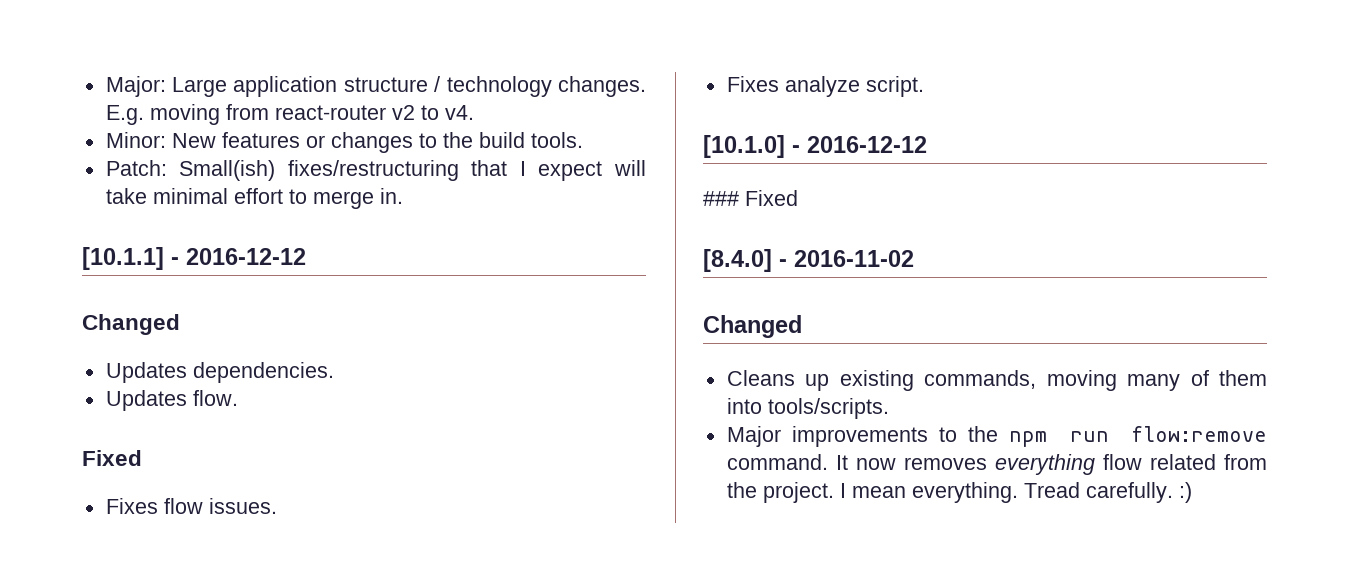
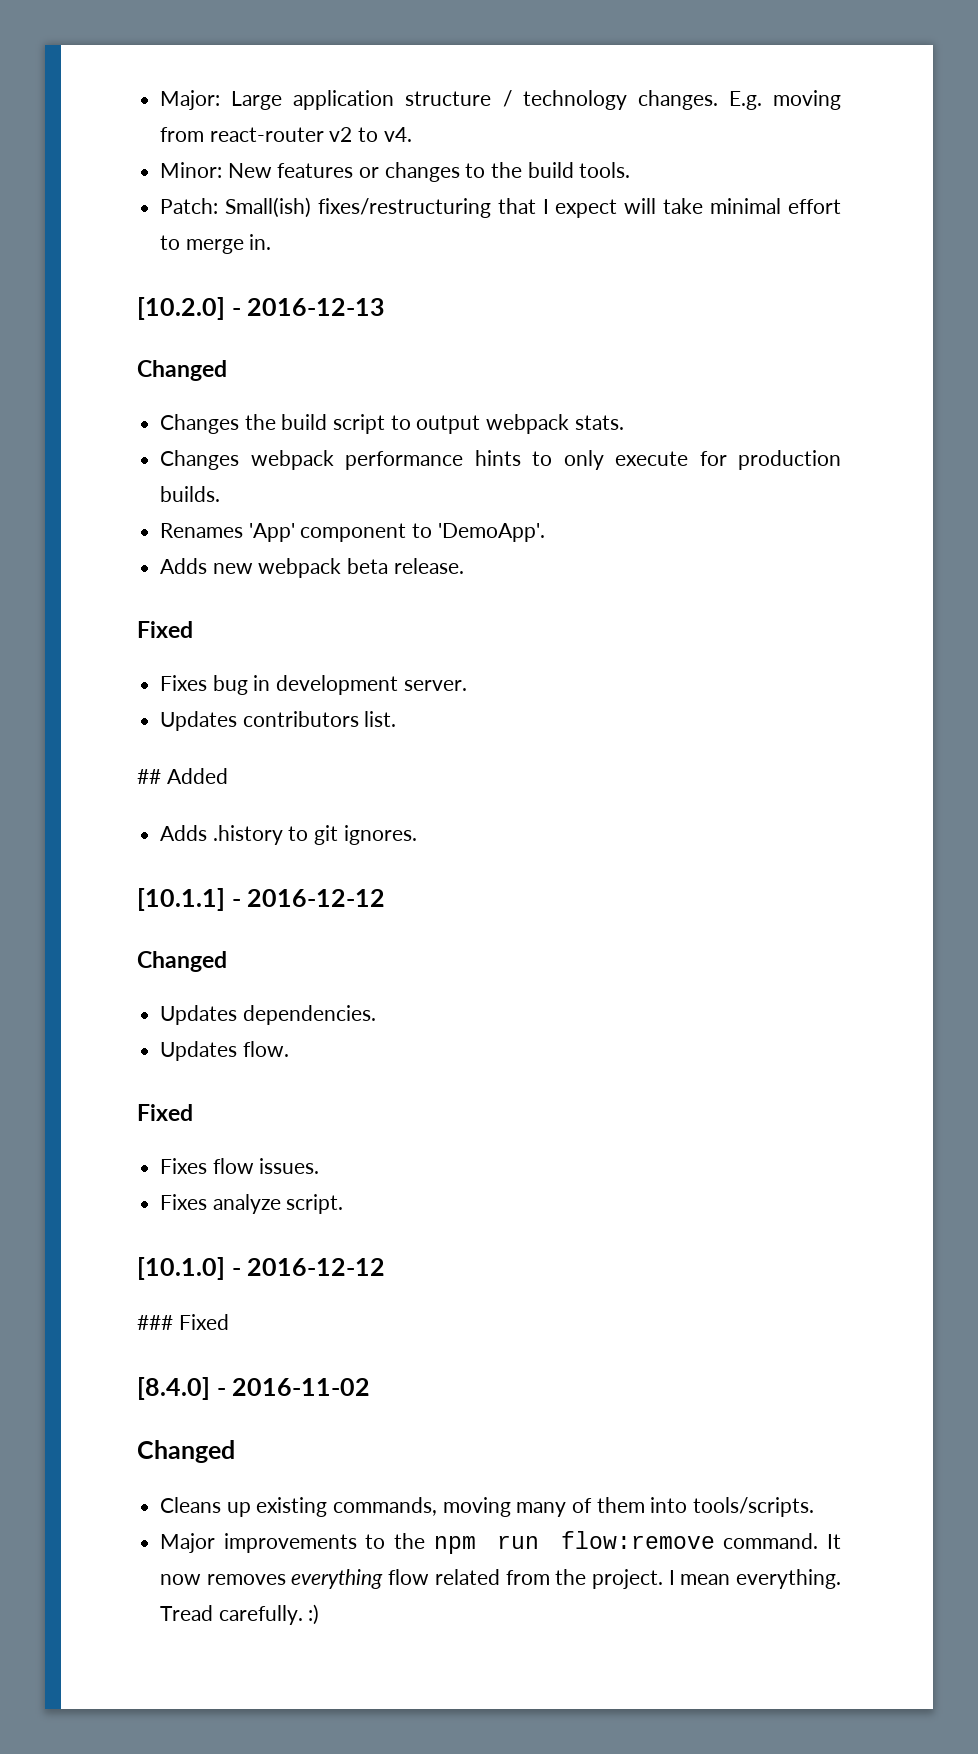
+ [10.2.0] - 2016-12-13
+ Changed
+ Changes the build script to output webpack stats.
+ Changes webpack performance hints to only execute for production builds.
+ Renames 'App' component to 'DemoApp'.
+ Adds new webpack beta release.
+ Fixed
+ Fixes bug in development server.
+ Updates contributors list.
+ ## Added
+ Adds .history to git ignores.

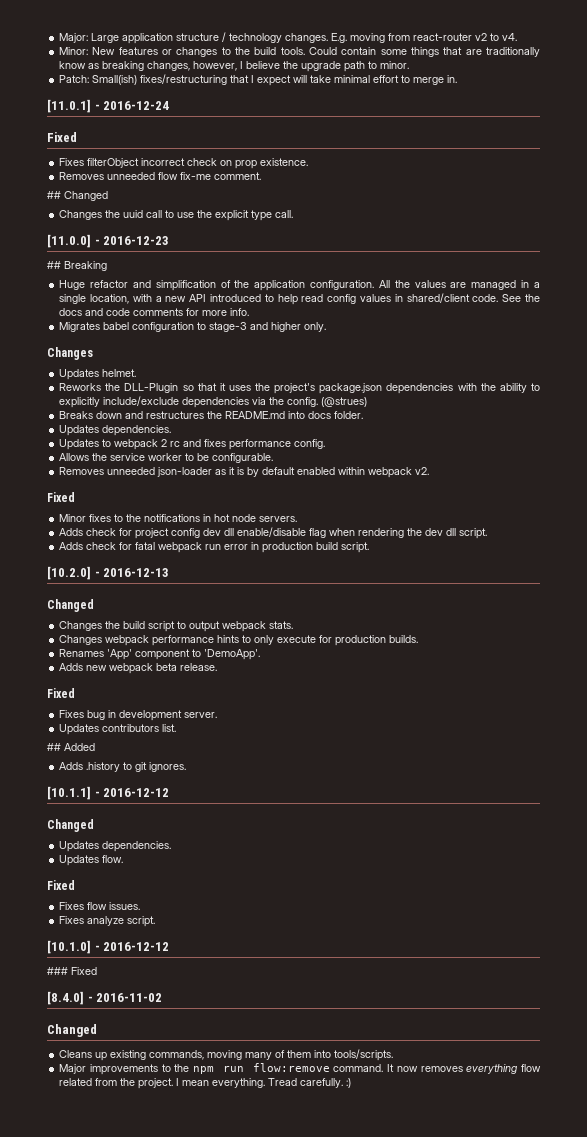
+ Could contain some things that are traditionally know as breaking changes, however, I believe the upgrade path to minor.
+ [11.0.1] - 2016-12-24
+ Fixed
+ Fixes filterObject incorrect check on prop existence.
+ Removes unneeded flow fix-me comment.
+ ## Changed
+ Changes the uuid call to use the explicit type call.
+ [11.0.0] - 2016-12-23
+ ## Breaking
+ Huge refactor and simplification of the application configuration. All the values are managed in a single location, with a new API introduced to help read config values in shared/client code. See the docs and code comments for more info.
+ Migrates babel configuration to stage-3 and higher only.
+ Changes
+ Updates helmet.
+ Reworks the DLL-Plugin so that it uses the project's package.json dependencies with the ability to explicitly include/exclude dependencies via the config. (@strues)
+ Breaks down and restructures the README.md into docs folder.
+ Updates dependencies.
+ Updates to webpack 2 rc and fixes performance config.
+ Allows the service worker to be configurable.
+ Removes unneeded json-loader as it is by default enabled within webpack v2.
+ Fixed
+ Minor fixes to the notifications in hot node servers.
+ Adds check for project config dev dll enable/disable flag when rendering the dev dll script.
+ Adds check for fatal webpack run error in production build script.

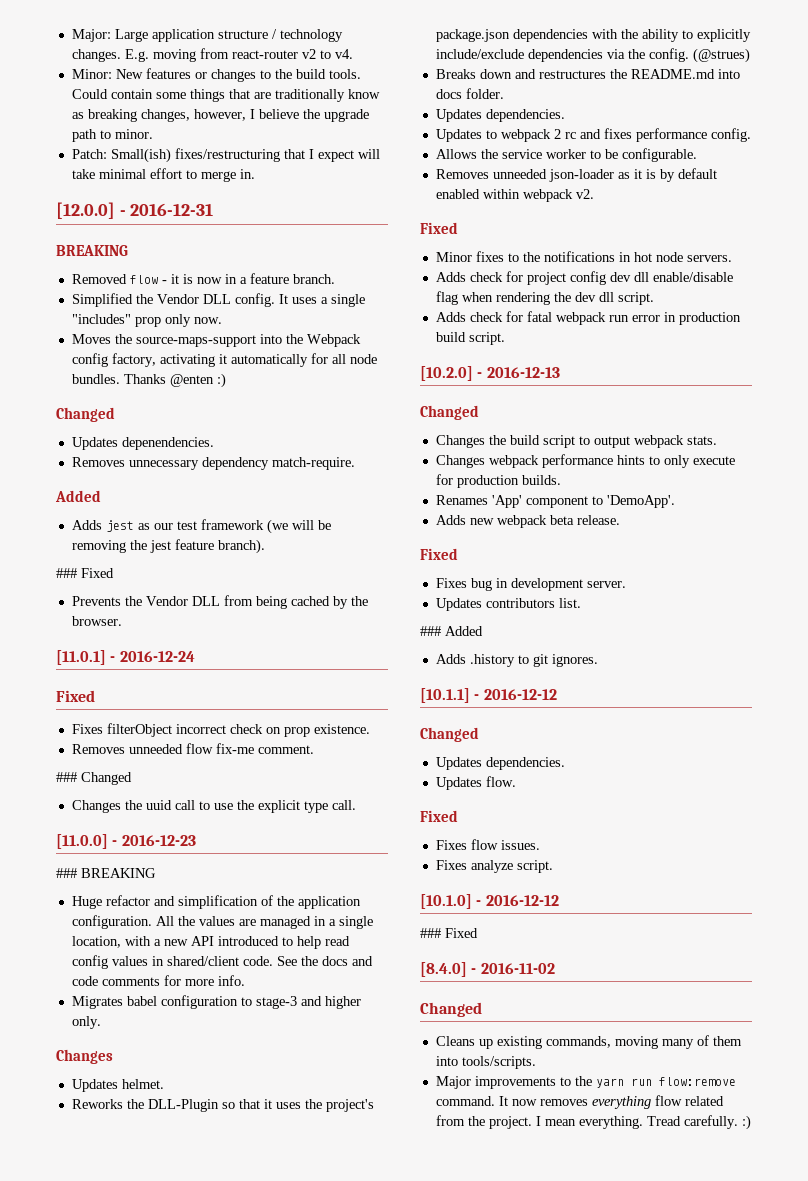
+ [12.0.0] - 2016-12-31
+ BREAKING
+ Removed flow - it is now in a feature branch.
+ Simplified the Vendor DLL config. It uses a single "includes" prop only now.
+ Moves the source-maps-support into the Webpack config factory, activating it automatically for all node bundles. Thanks @enten :)
+ Changed
+ Updates depenendencies.
+ Removes unnecessary dependency match-require.
+ Added
+ Adds jest as our test framework (we will be removing the jest feature branch).
+ ### Fixed
+ Prevents the Vendor DLL from being cached by the browser.
- ## Changed
+ ### Changed
- ## Breaking
+ ### BREAKING
- ## Added
+ ### Added
- Major improvements to the npm run flow:remove command.
+ Major improvements to the yarn run flow:remove command.

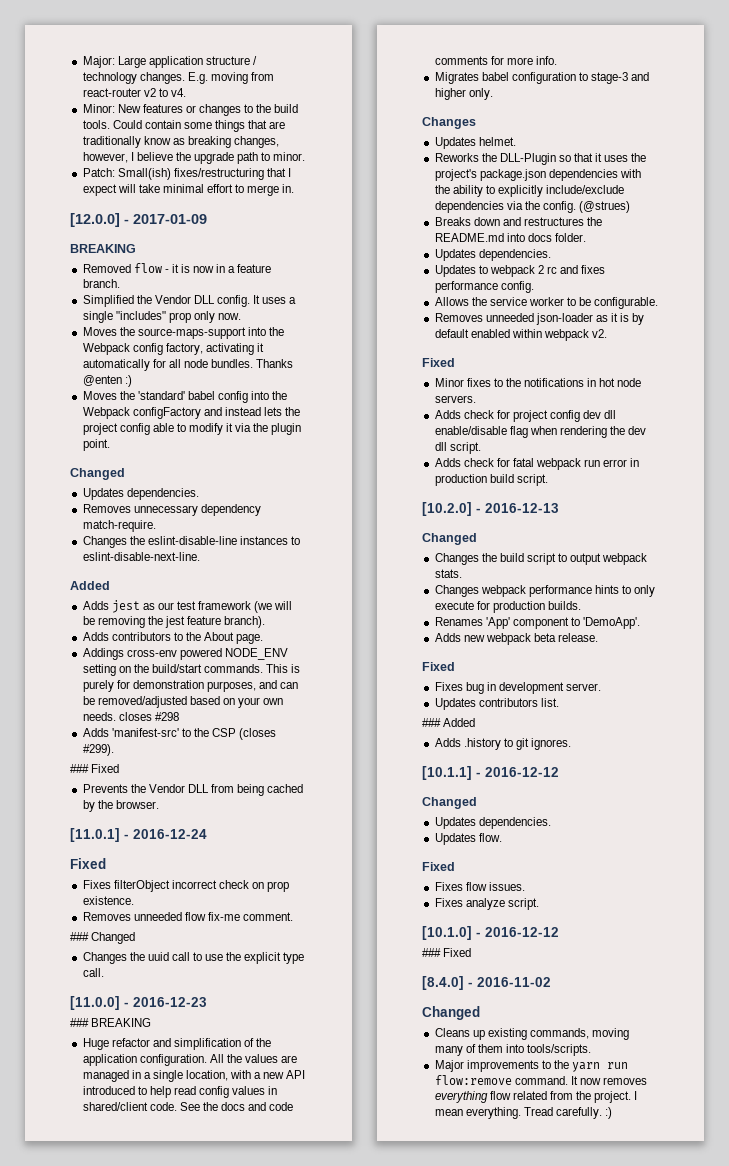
- [12.0.0] - 2016-12-31
+ [12.0.0] - 2017-01-09
  Thanks @enten :)
+ Moves the 'standard' babel config into the Webpack configFactory and instead lets the project config able to modify it via the plugin point.
  Changed
- Updates depenendencies.
+ Updates dependencies.
+ Changes the eslint-disable-line instances to eslint-disable-next-line.
+ Adds contributors to the About page.
+ Addings cross-env powered NODE_ENV setting on the build/start commands. This is purely for demonstration purposes, and can be removed/adjusted based on your own needs. closes #298
+ Adds 'manifest-src' to the CSP (closes #299).

